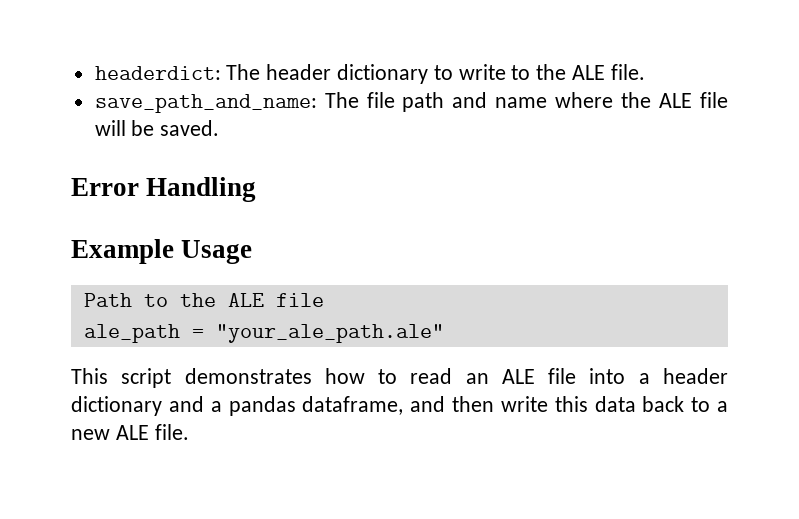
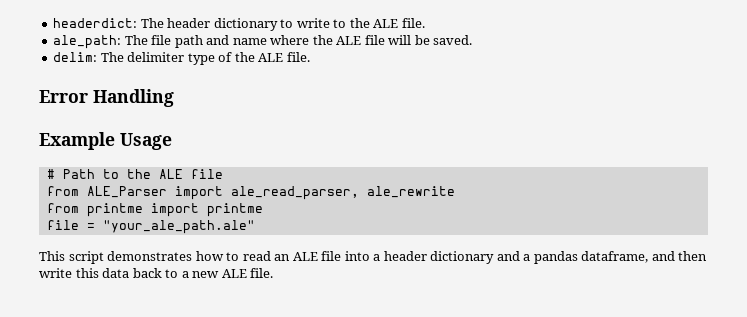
- save_path_and_name: The file path and name where the ALE file will be saved.
+ ale_path: The file path and name where the ALE file will be saved.
+ delim: The delimiter type of the ALE file.
- Path to the ALE file
+ # Path to the ALE file
- ale_path = "your_ale_path.ale"
+ from ALE_Parser import ale_read_parser, ale_rewrite
+ from printme import printme
+ file = "your_ale_path.ale"

